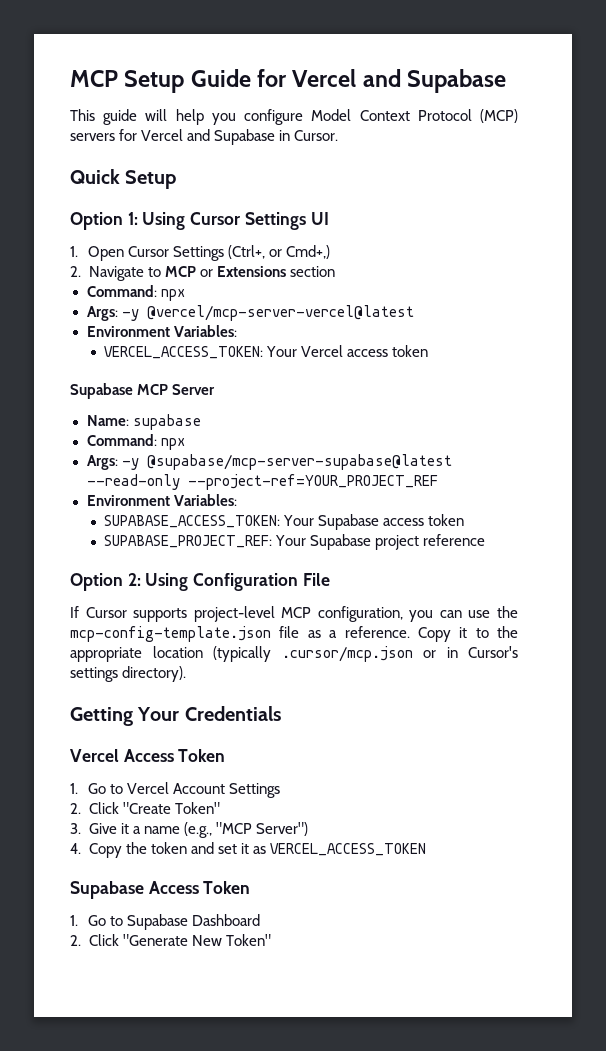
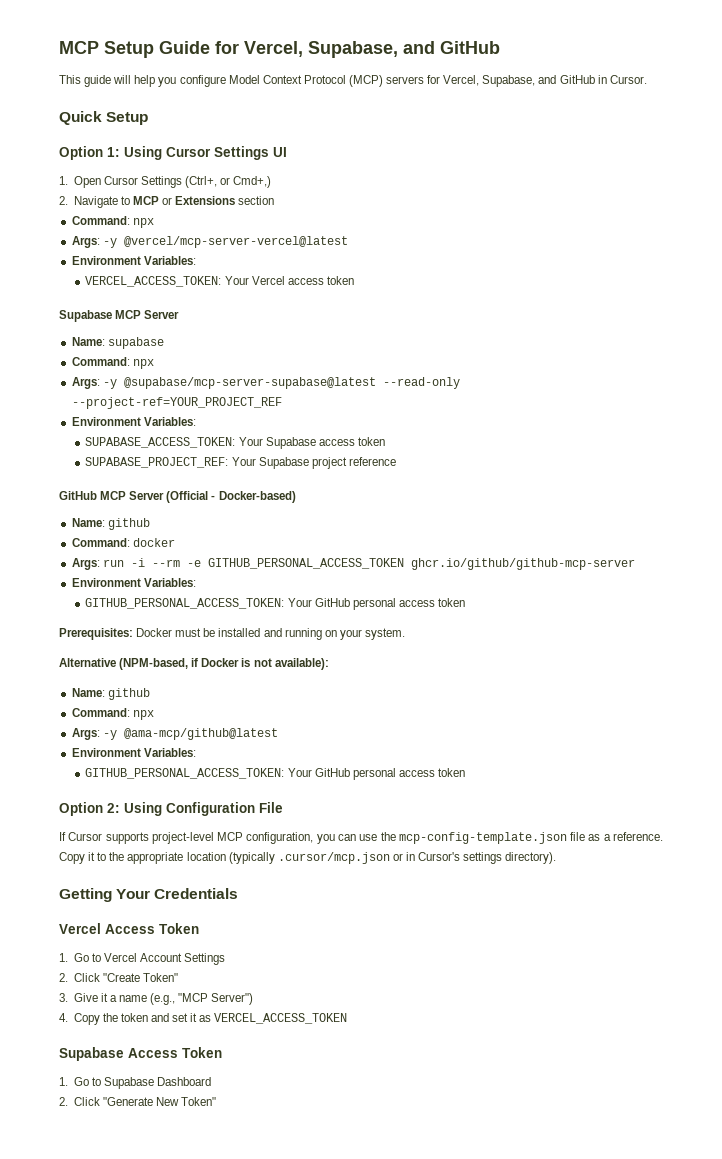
- MCP Setup Guide for Vercel and Supabase
+ MCP Setup Guide for Vercel, Supabase, and GitHub
- This guide will help you configure Model Context Protocol (MCP) servers for Vercel and Supabase in Cursor.
+ This guide will help you configure Model Context Protocol (MCP) servers for Vercel, Supabase, and GitHub in Cursor.
+ GitHub MCP Server (Official - Docker-based)
+ Name: github
+ Command: docker
+ Args: run -i --rm -e GITHUB_PERSONAL_ACCESS_TOKEN ghcr.io/github/github-mcp-server
+ Environment Variables:
+ GITHUB_PERSONAL_ACCESS_TOKEN: Your GitHub personal access token
+ Prerequisites: Docker must be installed and running on your system.
+ Alternative (NPM-based, if Docker is not available):
+ Name: github
+ Command: npx
+ Args: -y @ama-mcp/github@latest
+ Environment Variables:
+ GITHUB_PERSONAL_ACCESS_TOKEN: Your GitHub personal access token

